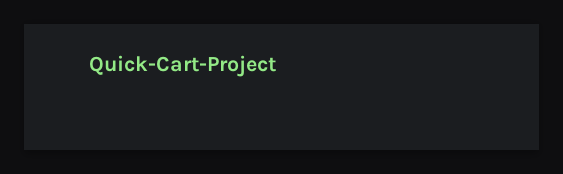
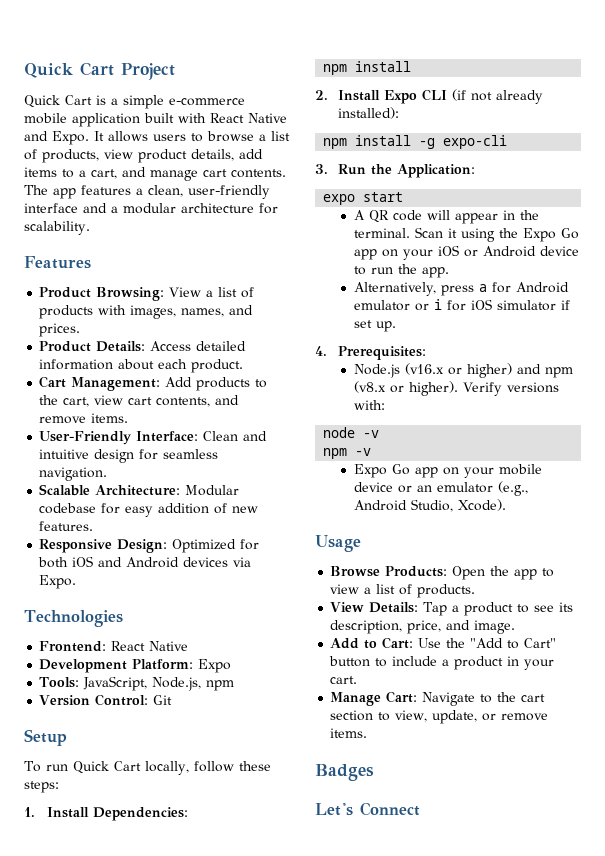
- Quick-Cart-Project
+ Quick Cart Project
+ Quick Cart is a simple e-commerce mobile application built with React Native and Expo. It allows users to browse a list of products, view product details, add items to a cart, and manage cart contents. The app features a clean, user-friendly interface and a modular architecture for scalability.
+ Features
+ Product Browsing: View a list of products with images, names, and prices.
+ Product Details: Access detailed information about each product.
+ Cart Management: Add products to the cart, view cart contents, and remove items.
+ User-Friendly Interface: Clean and intuitive design for seamless navigation.
+ Scalable Architecture: Modular codebase for easy addition of new features.
+ Responsive Design: Optimized for both iOS and Android devices via Expo.
+ Technologies
+ Frontend: React Native
+ Development Platform: Expo
+ Tools: JavaScript, Node.js, npm
+ Version Control: Git
+ Setup
+ To run Quick Cart locally, follow these steps:
+ 1. Install Dependencies:
+ npm install
+ 2. Install Expo CLI (if not already installed):
+ npm install -g expo-cli
+ 3. Run the Application:
+ expo start
+ A QR code will appear in the terminal. Scan it using the Expo Go app on your iOS or Android device to run the app.
+ Alternatively, press a for Android emulator or i for iOS simulator if set up.
+ 4. Prerequisites:
+ Node.js (v16.x or higher) and npm (v8.x or higher). Verify versions with:
+ node -v
+ npm -v
+ Expo Go app on your mobile device or an emulator (e.g., Android Studio, Xcode).
+ Usage
+ Browse Products: Open the app to view a list of products.
+ View Details: Tap a product to see its description, price, and image.
+ Add to Cart: Use the "Add to Cart" button to include a product in your cart.
+ Manage Cart: Navigate to the cart section to view, update, or remove items.
+ Badges
+ Let's Connect

